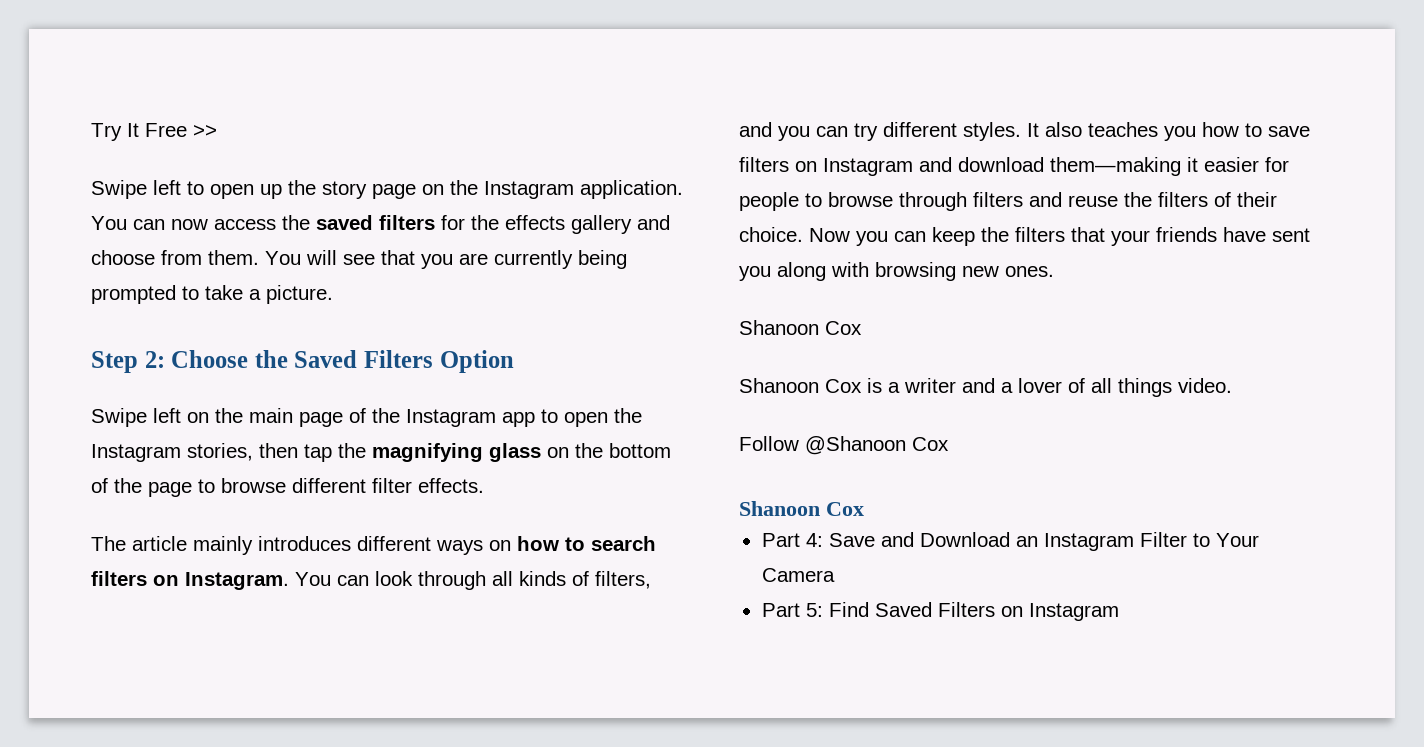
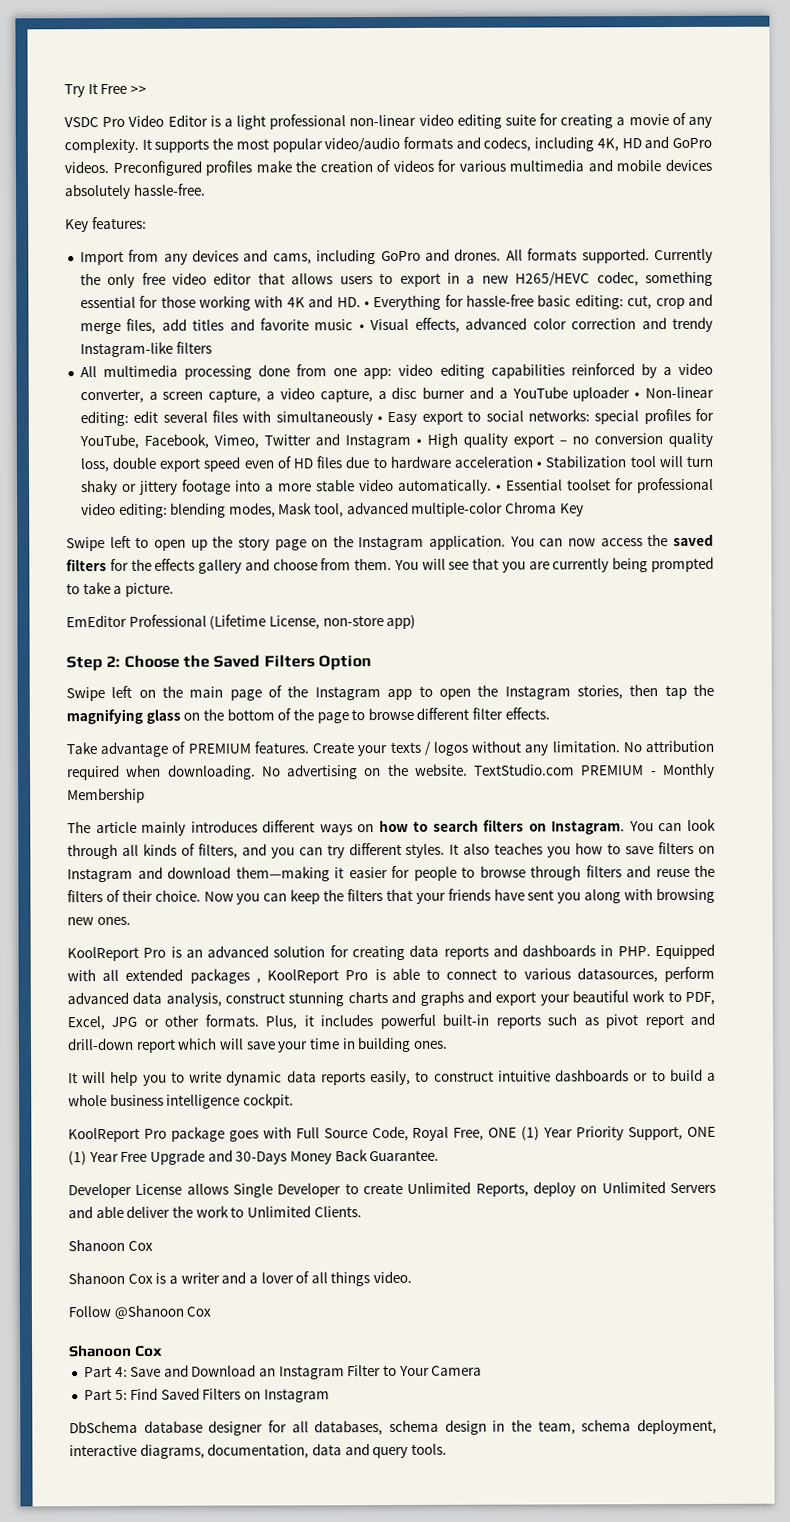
+ VSDC Pro Video Editor is a light professional non-linear video editing suite for creating a movie of any complexity. It supports the most popular video/audio formats and codecs, including 4K, HD and GoPro videos. Preconfigured profiles make the creation of videos for various multimedia and mobile devices absolutely hassle-free.
+ Key features:
+ Import from any devices and cams, including GoPro and drones. All formats supported. Сurrently the only free video editor that allows users to export in a new H265/HEVC codec, something essential for those working with 4K and HD. • Everything for hassle-free basic editing: cut, crop and merge files, add titles and favorite music • Visual effects, advanced color correction and trendy Instagram-like filters
+ All multimedia processing done from one app: video editing capabilities reinforced by a video converter, a screen capture, a video capture, a disc burner and a YouTube uploader • Non-linear editing: edit several files with simultaneously • Easy export to social networks: special profiles for YouTube, Facebook, Vimeo, Twitter and Instagram • High quality export – no conversion quality loss, double export speed even of HD files due to hardware acceleration • Stabilization tool will turn shaky or jittery footage into a more stable video automatically. • Essential toolset for professional video editing: blending modes, Mask tool, advanced multiple-color Chroma Key
+ EmEditor Professional (Lifetime License, non-store app)
+ Take advantage of PREMIUM features. Create your texts / logos without any limitation. No attribution required when downloading. No advertising on the website. TextStudio.com PREMIUM - Monthly Membership
+ KoolReport Pro is an advanced solution for creating data reports and dashboards in PHP. Equipped with all extended packages , KoolReport Pro is able to connect to various datasources, perform advanced data analysis, construct stunning charts and graphs and export your beautiful work to PDF, Excel, JPG or other formats. Plus, it includes powerful built-in reports such as pivot report and drill-down report which will save your time in building ones.
+ It will help you to write dynamic data reports easily, to construct intuitive dashboards or to build a whole business intelligence cockpit.
+ KoolReport Pro package goes with Full Source Code, Royal Free, ONE (1) Year Priority Support, ONE (1) Year Free Upgrade and 30-Days Money Back Guarantee.
+ Developer License allows Single Developer to create Unlimited Reports, deploy on Unlimited Servers and able deliver the work to Unlimited Clients.
+ DbSchema database designer for all databases, schema design in the team, schema deployment, interactive diagrams, documentation, data and query tools.

